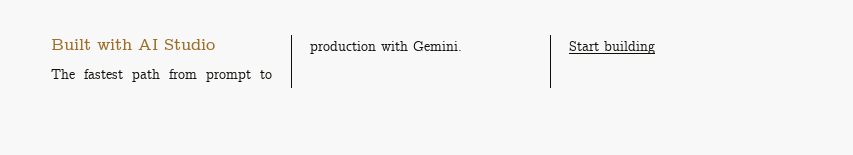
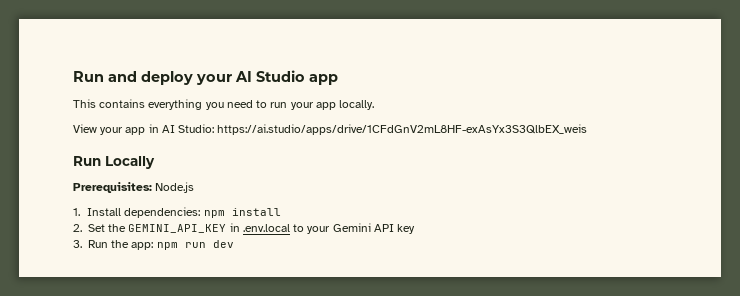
- Built with AI Studio
- The fastest path from prompt to production with Gemini.
- Start building
+ Run and deploy your AI Studio app
+ This contains everything you need to run your app locally.
+ View your app in AI Studio: https://ai.studio/apps/drive/1CFdGnV2mL8HF-exAsYx3S3QlbEX_weis
+ Run Locally
+ Prerequisites: Node.js
+ 1. Install dependencies: npm install
+ 2. Set the GEMINI_API_KEY in .env.local to your Gemini API key
+ 3. Run the app: npm run dev

